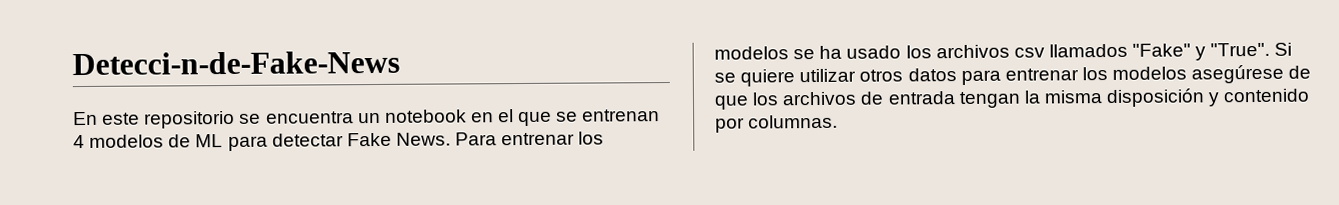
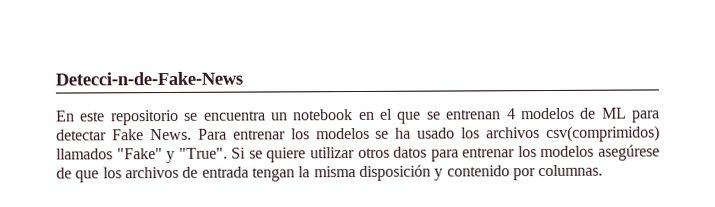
- Para entrenar los modelos se ha usado los archivos csv llamados "Fake" y "True".
+ Para entrenar los modelos se ha usado los archivos csv(comprimidos) llamados "Fake" y "True".

